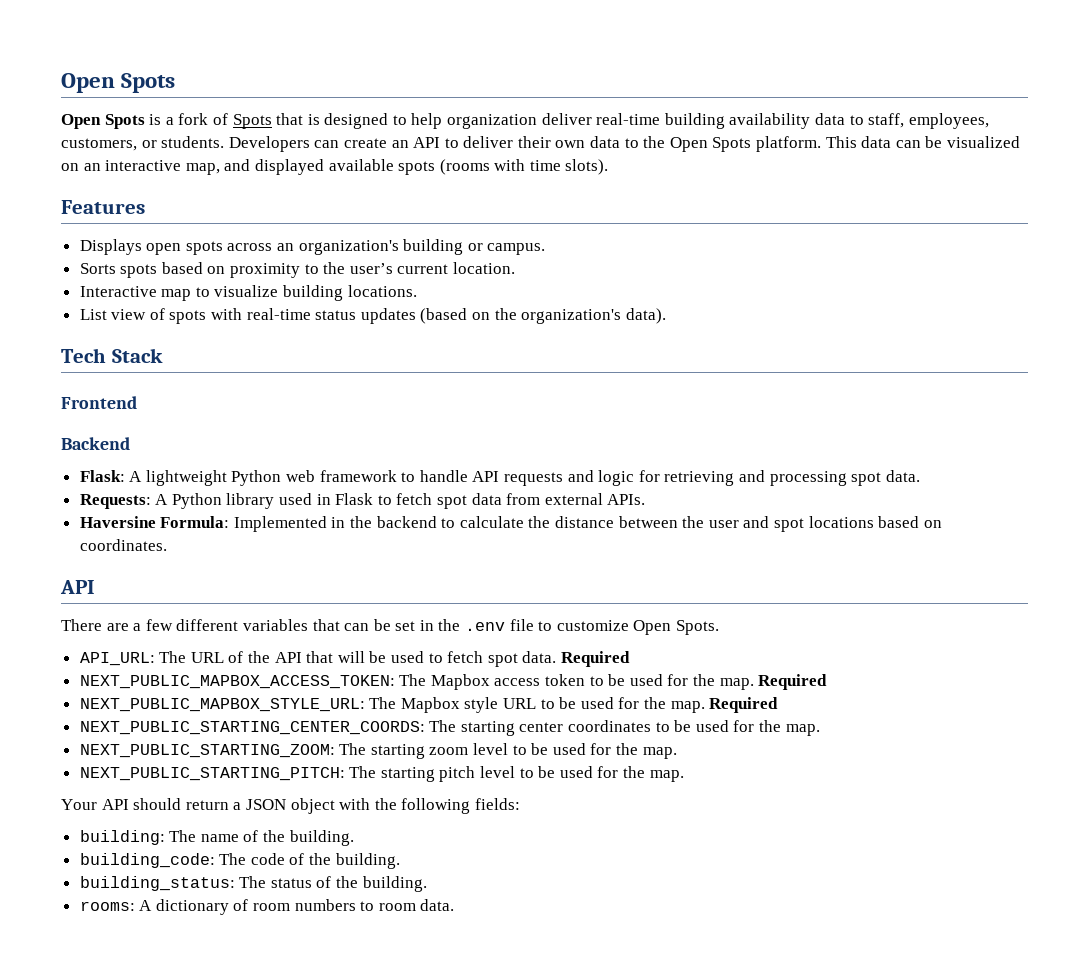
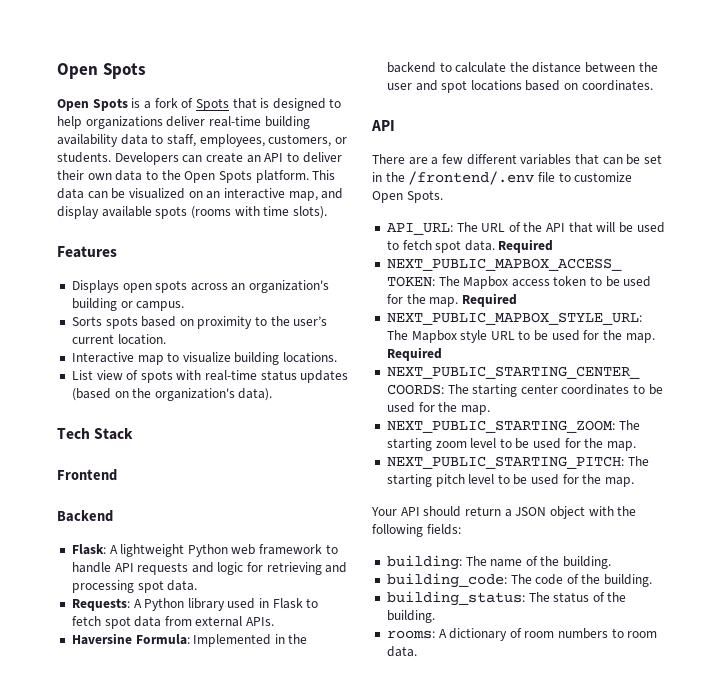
- Open Spots is a fork of Spots that is designed to help organization deliver real-time building availability data to staff, employees, customers, or students.
+ Open Spots is a fork of Spots that is designed to help organizations deliver real-time building availability data to staff, employees, customers, or students.
- This data can be visualized on an interactive map, and displayed available spots (rooms with time slots).
+ This data can be visualized on an interactive map, and display available spots (rooms with time slots).
- There are a few different variables that can be set in the .env file to customize Open Spots.
+ There are a few different variables that can be set in the /frontend/.env file to customize Open Spots.

